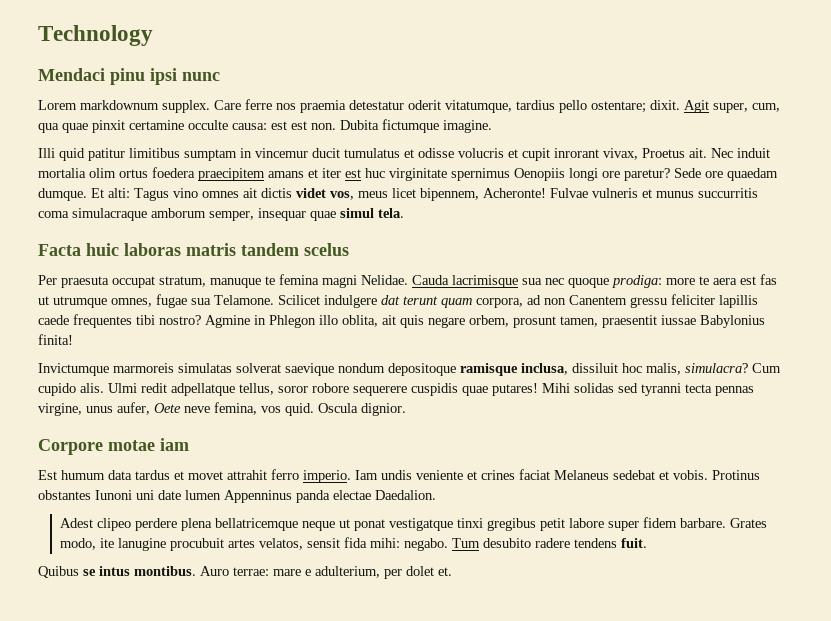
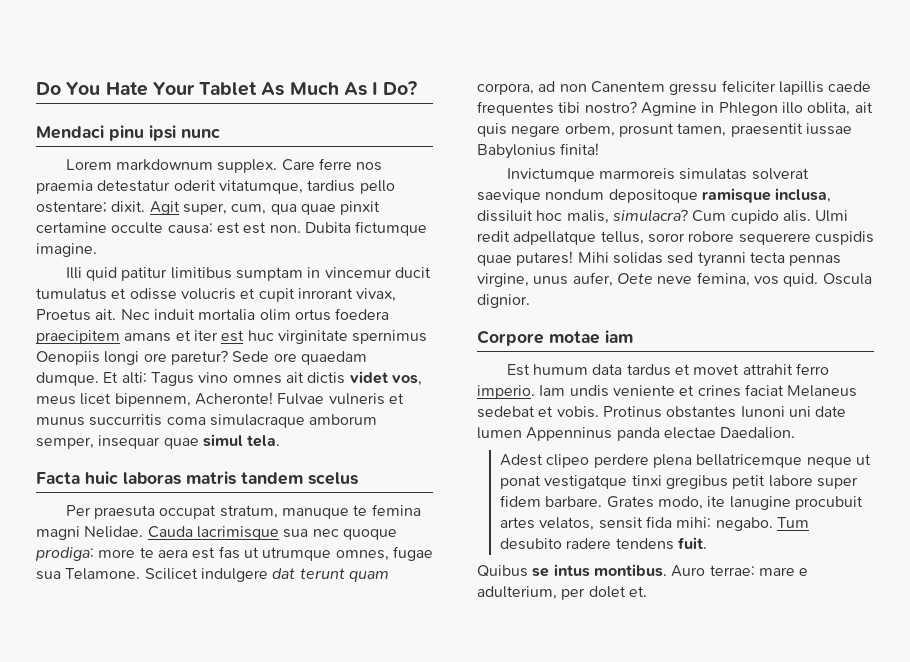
- Technology
+ Do You Hate Your Tablet As Much As I Do?

